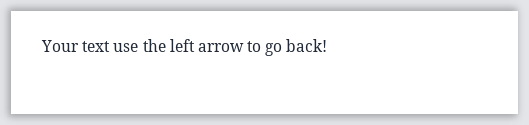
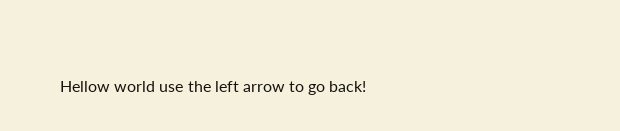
- Your text use the left arrow to go back!
+ Hellow world use the left arrow to go back!

